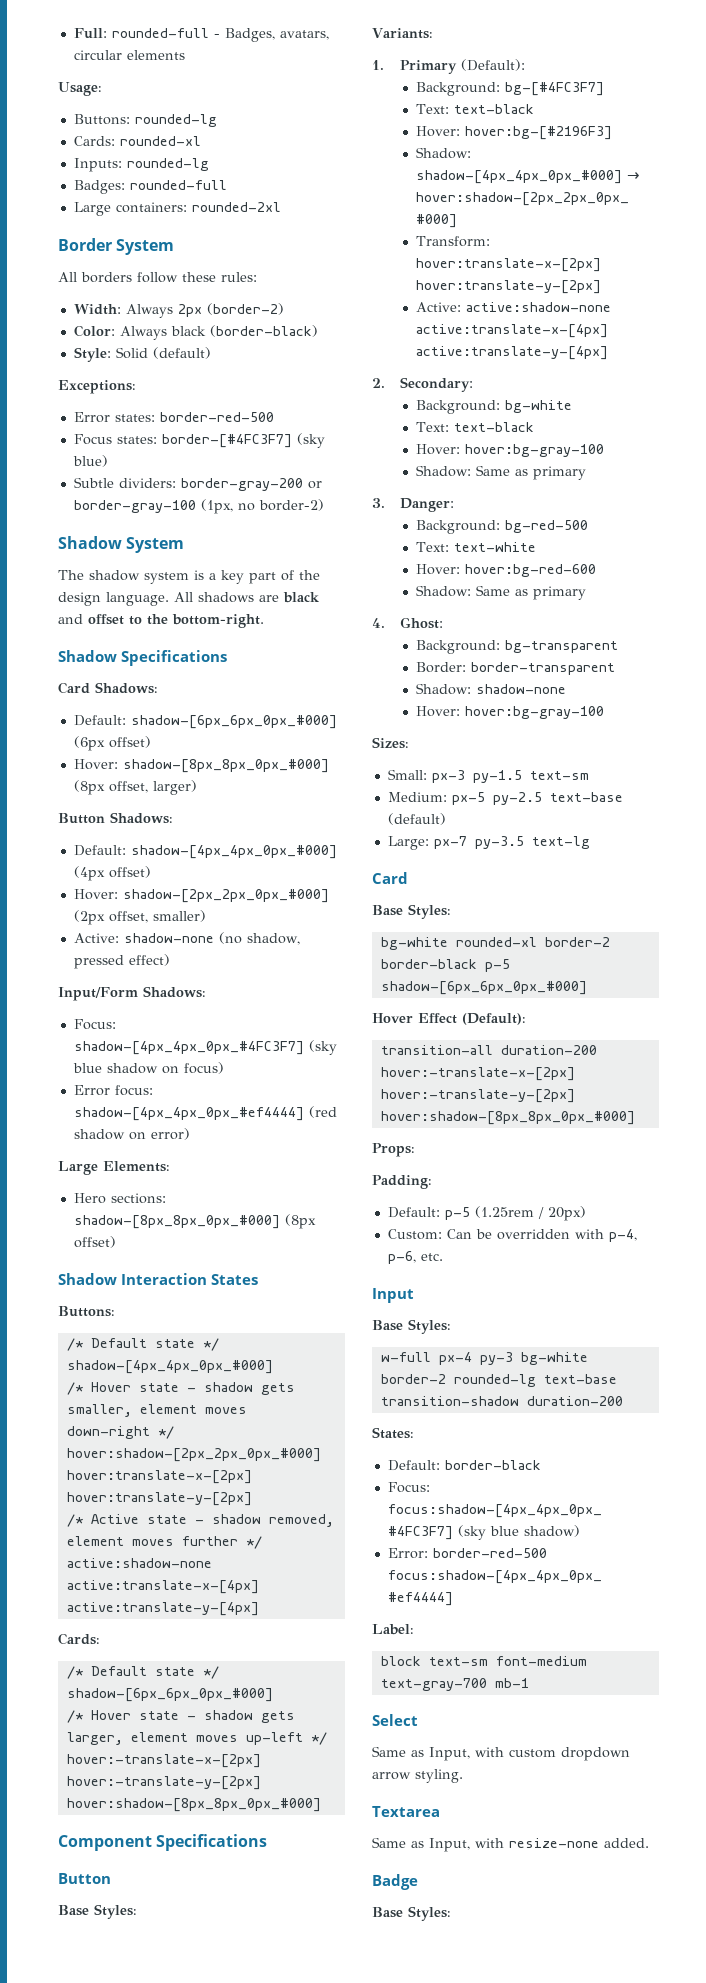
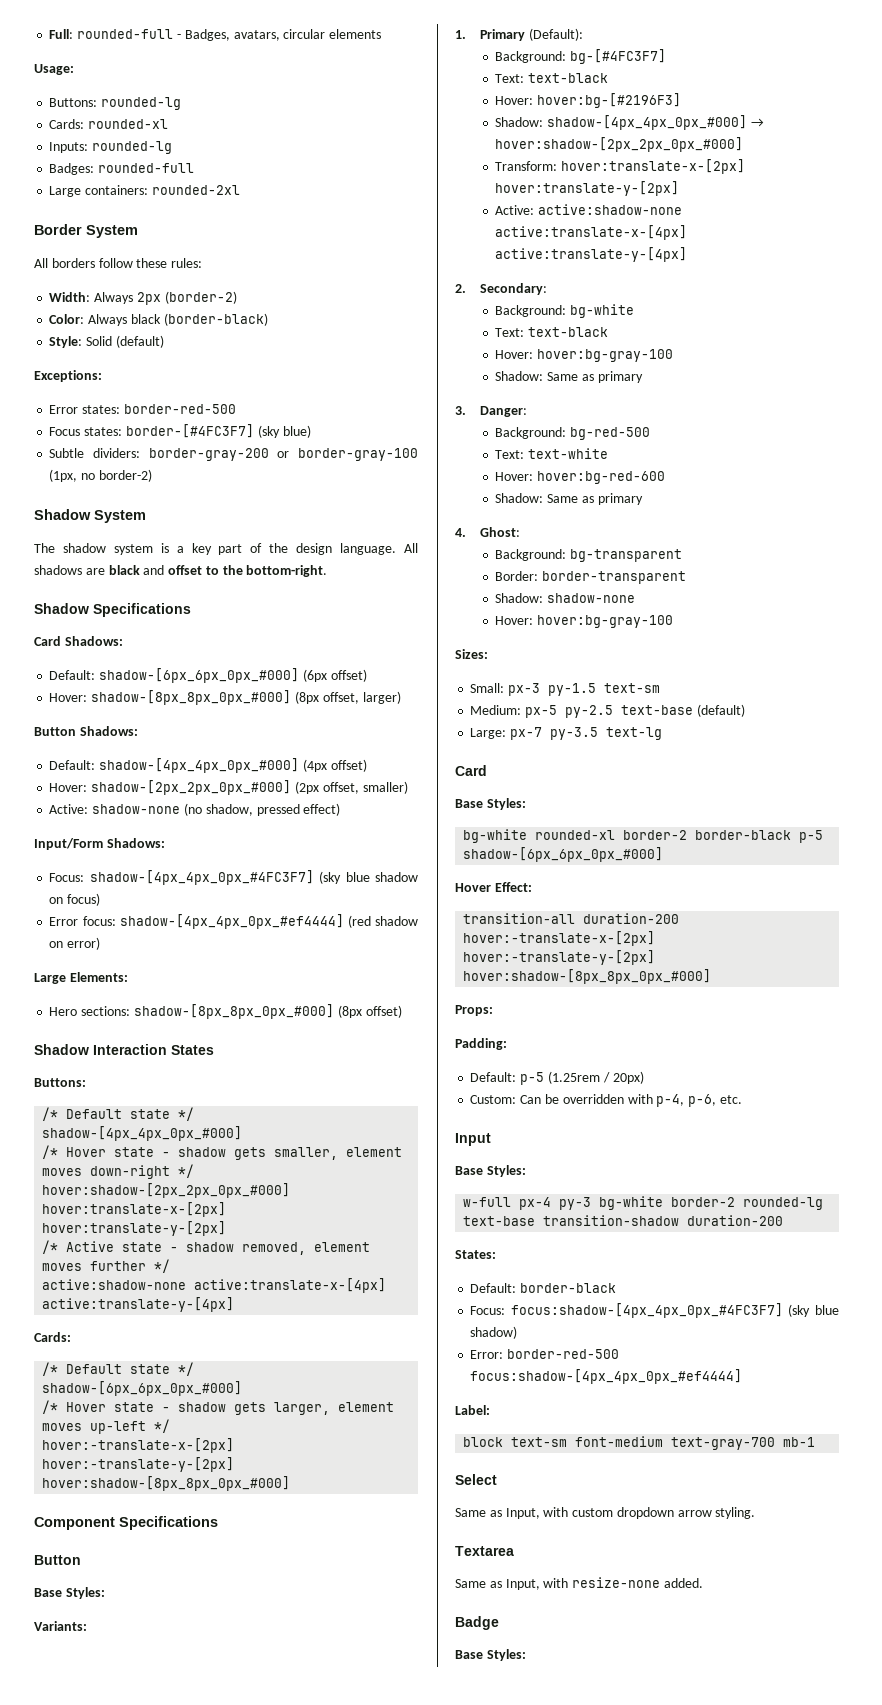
- Hover Effect (Default):
+ Hover Effect:

